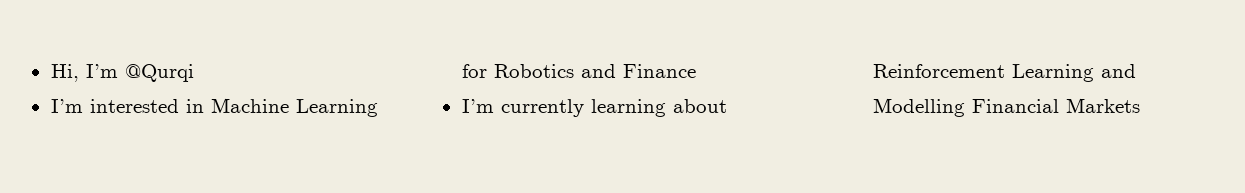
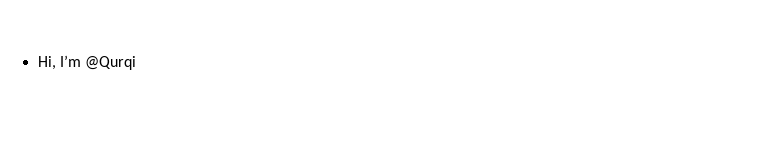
- I’m interested in Machine Learning for Robotics and Finance
- I’m currently learning about Reinforcement Learning and Modelling Financial Markets

